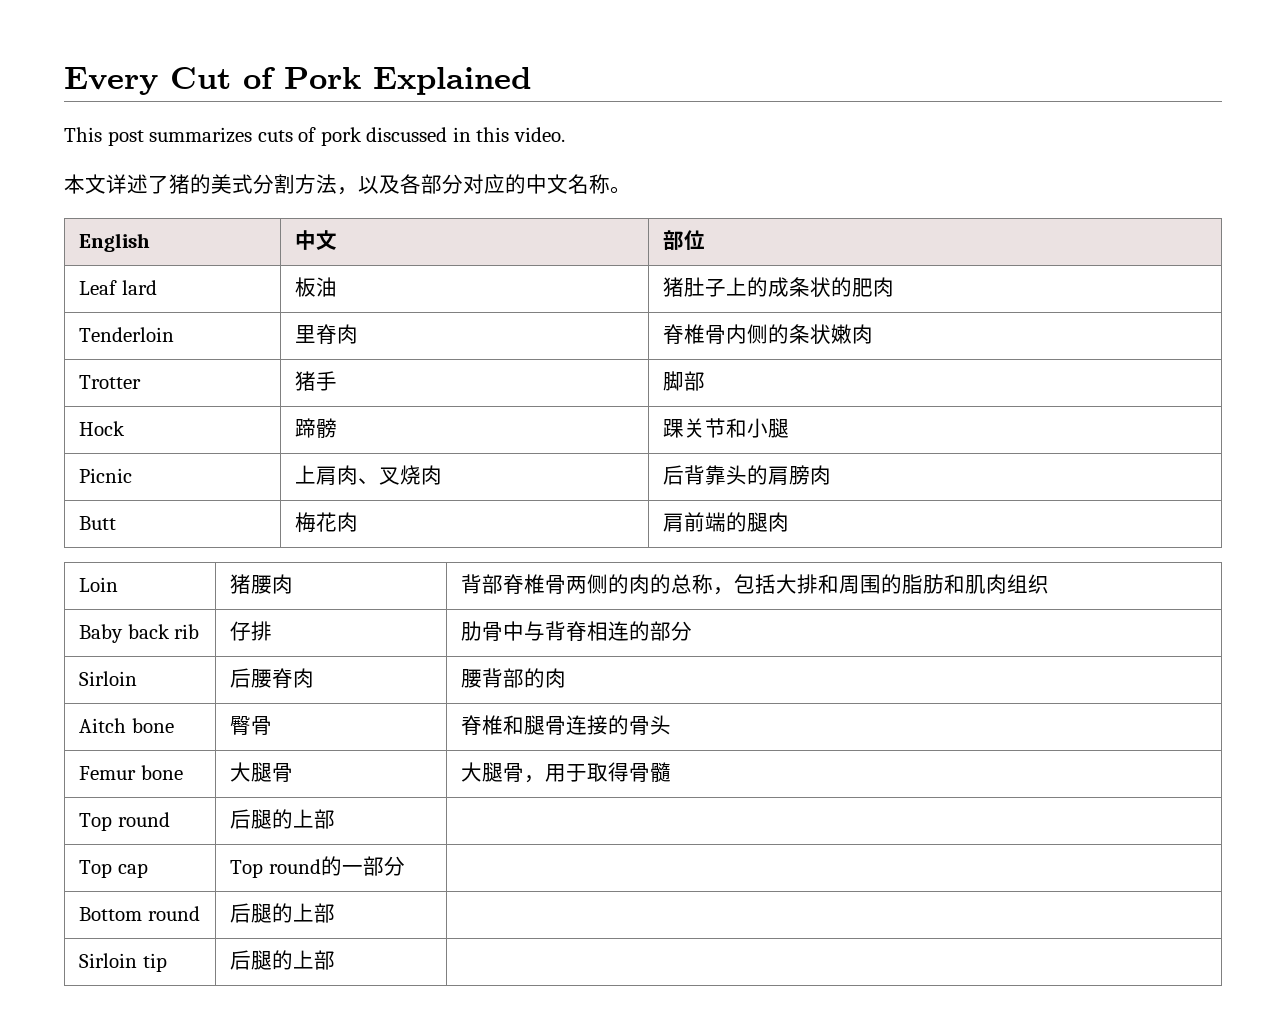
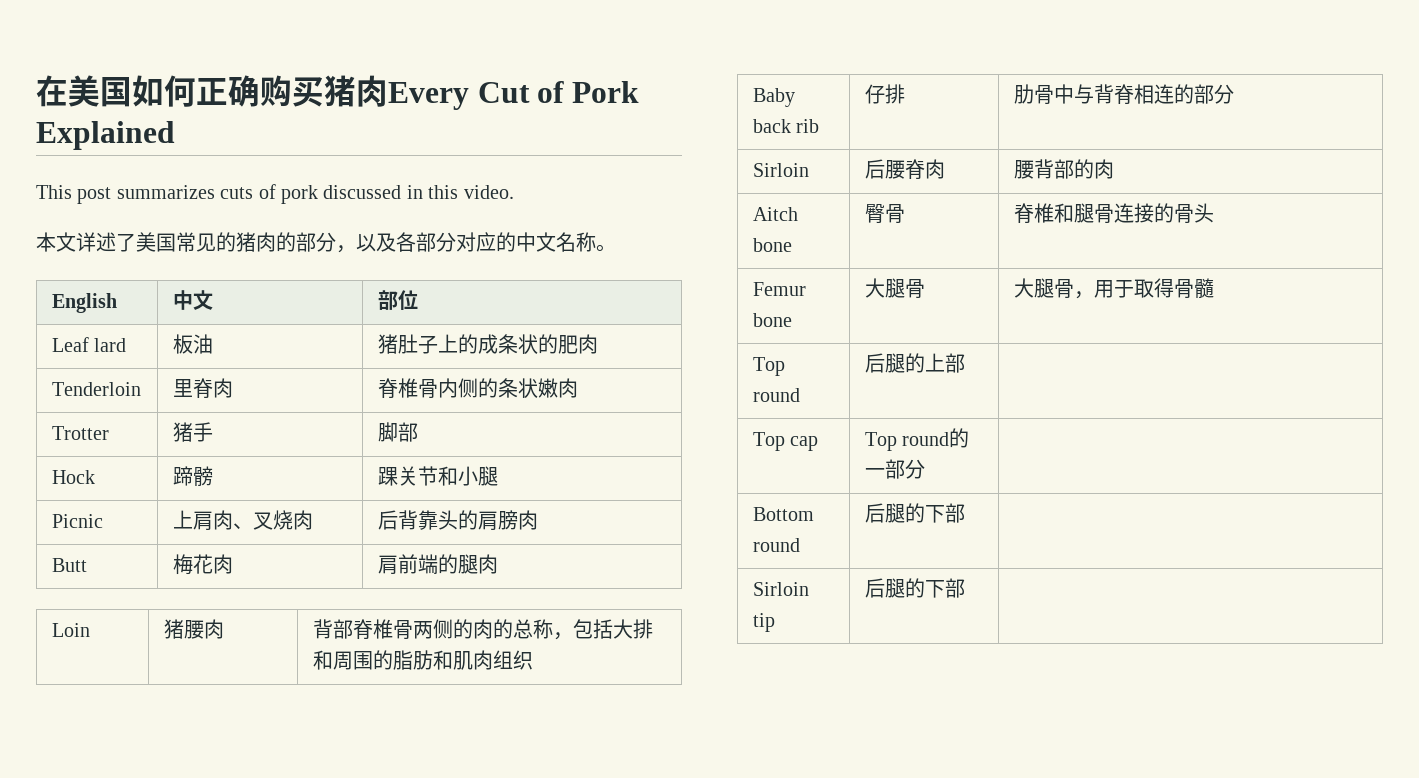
- Every Cut of Pork Explained
+ 在美国如何正确购买猪肉Every Cut of Pork Explained
- 本文详述了猪的美式分割方法，以及各部分对应的中文名称。
+ 本文详述了美国常见的猪肉的部分，以及各部分对应的中文名称。
- Bottom round | 后腿的上部 |
+ Bottom round | 后腿的下部 |
- Sirloin tip | 后腿的上部 |
+ Sirloin tip | 后腿的下部 |

